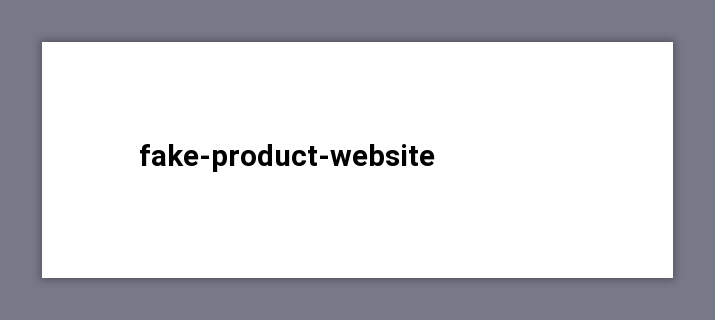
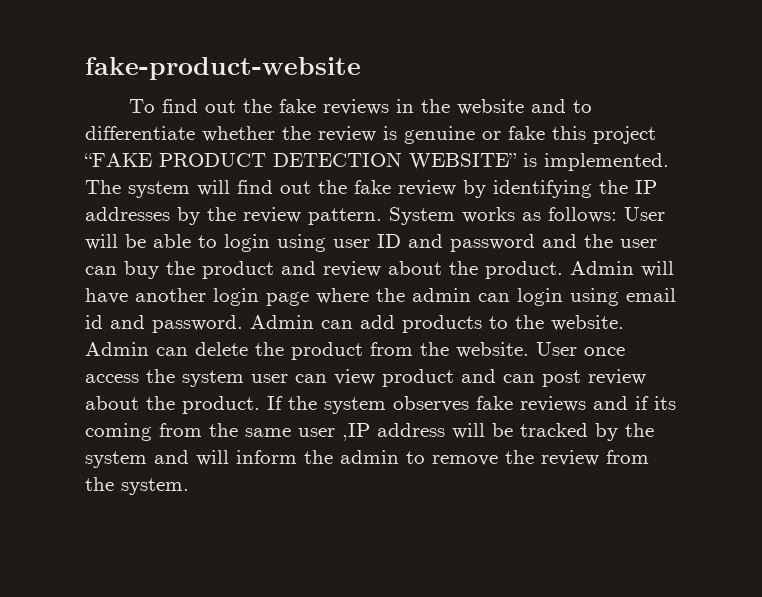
+ To find out the fake reviews in the website and to differentiate whether the review is genuine or fake this project “FAKE PRODUCT DETECTION WEBSITE” is implemented. The system will find out the fake review by identifying the IP addresses by the review pattern. System works as follows: User will be able to login using user ID and password and the user can buy the product and review about the product. Admin will have another login page where the admin can login using email id and password. Admin can add products to the website. Admin can delete the product from the website. User once access the system user can view product and can post review about the product. If the system observes fake reviews and if its coming from the same user ,IP address will be tracked by the system and will inform the admin to remove the review from the system.

